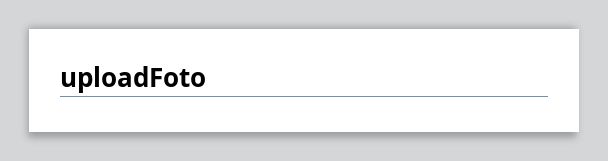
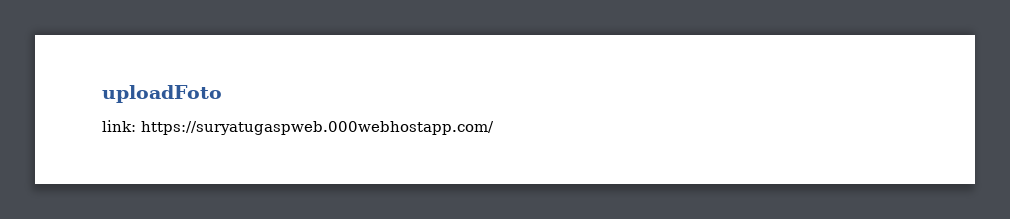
+ link: https://suryatugaspweb.000webhostapp.com/

